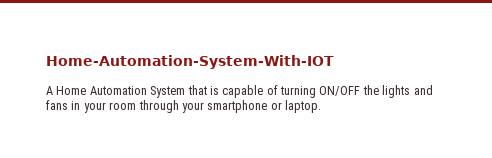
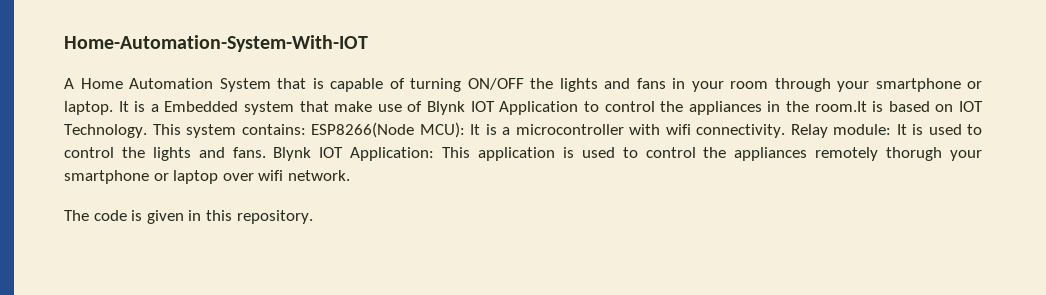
+ It is a Embedded system that make use of Blynk IOT Application to control the appliances in the room.It is based on IOT Technology. This system contains: ESP8266(Node MCU): It is a microcontroller with wifi connectivity. Relay module: It is used to control the lights and fans. Blynk IOT Application: This application is used to control the appliances remotely thorugh your smartphone or laptop over wifi network.
+ The code is given in this repository.

